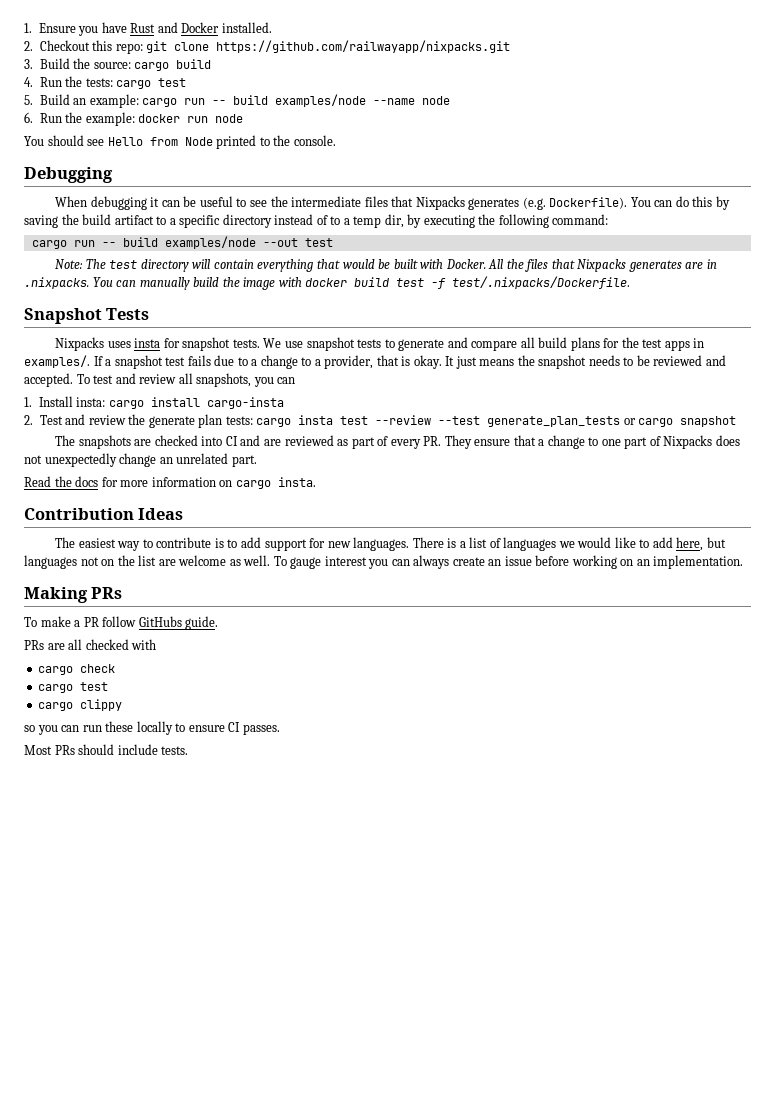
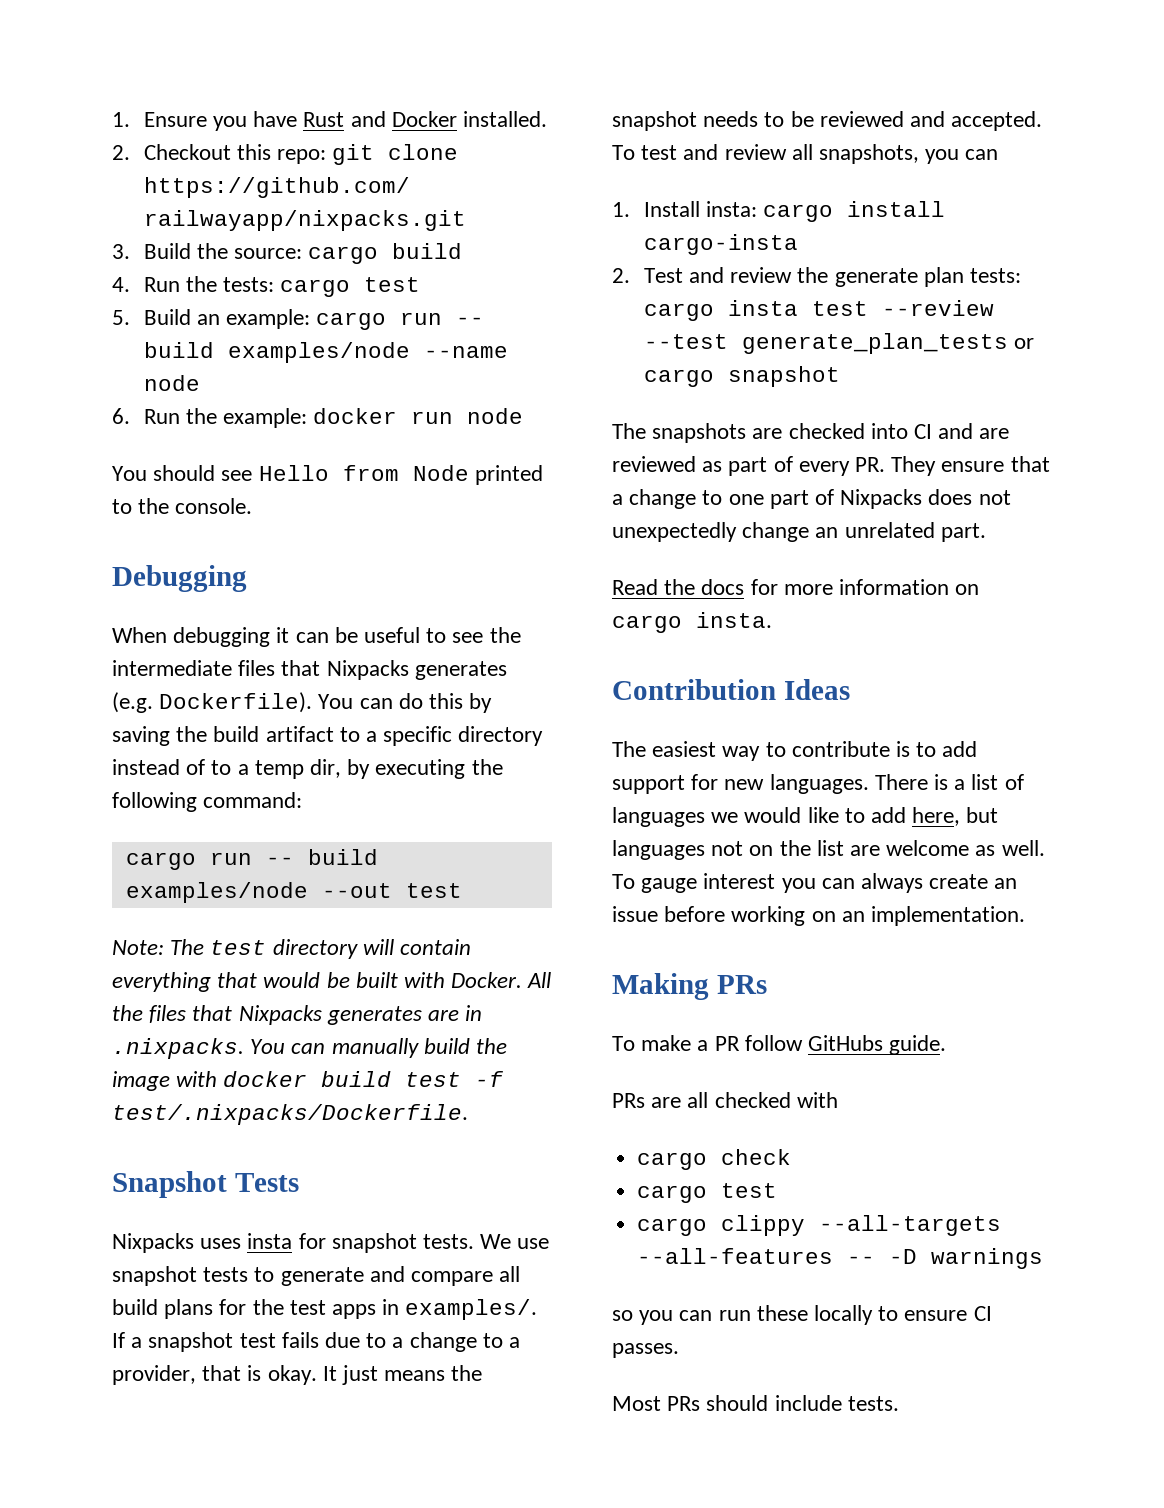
- cargo clippy
+ cargo clippy --all-targets --all-features -- -D warnings

